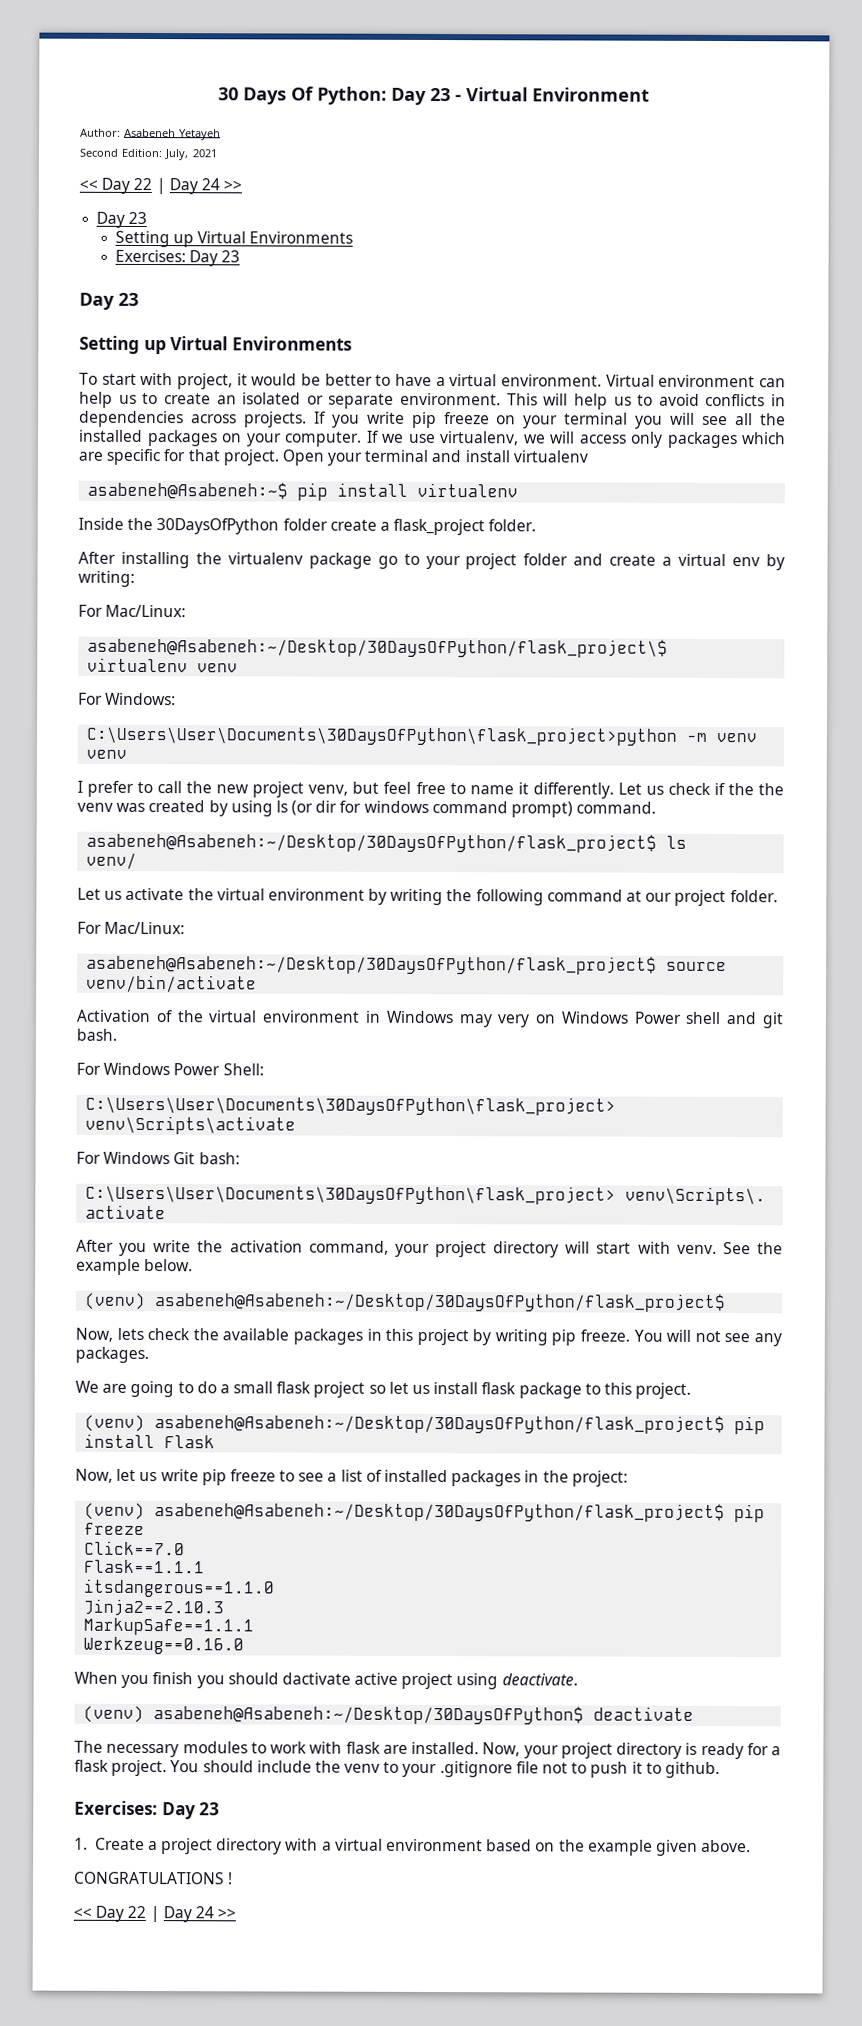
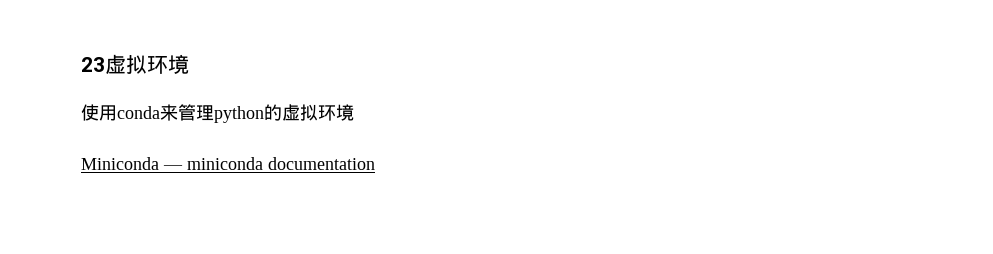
- 30 Days Of Python: Day 23 - Virtual Environment
- Author: Asabeneh Yetayeh
- Second Edition: July, 2021
- << Day 22 | Day 24 >>
- Day 23
- Setting up Virtual Environments
- Exercises: Day 23
- Day 23
- Setting up Virtual Environments
- To start with project, it would be better to have a virtual environment. Virtual environment can help us to create an isolated or separate environment. This will help us to avoid conflicts in dependencies across projects. If you write pip freeze on your terminal you will see all the installed packages on your computer. If we use virtualenv, we will access only packages which are specific for that project. Open your terminal and install virtualenv
- asabeneh@Asabeneh:~$ pip install virtualenv
- Inside the 30DaysOfPython folder create a flask_project folder.
- After installing the virtualenv package go to your project folder and create a virtual env by writing:
- For Mac/Linux:
- asabeneh@Asabeneh:~/Desktop/30DaysOfPython/flask_project\$ virtualenv venv
- For Windows:
- C:\Users\User\Documents\30DaysOfPython\flask_project>python -m venv venv
- I prefer to call the new project venv, but feel free to name it differently. Let us check if the the venv was created by using ls (or dir for windows command prompt) command.
- asabeneh@Asabeneh:~/Desktop/30DaysOfPython/flask_project$ ls
- venv/
- Let us activate the virtual environment by writing the following command at our project folder.
- For Mac/Linux:
- asabeneh@Asabeneh:~/Desktop/30DaysOfPython/flask_project$ source venv/bin/activate
- Activation of the virtual environment in Windows may very on Windows Power shell and git bash.
- For Windows Power Shell:
- C:\Users\User\Documents\30DaysOfPython\flask_project> venv\Scripts\activate
- For Windows Git bash:
- C:\Users\User\Documents\30DaysOfPython\flask_project> venv\Scripts\. activate
- After you write the activation command, your project directory will start with venv. See the example below.
- (venv) asabeneh@Asabeneh:~/Desktop/30DaysOfPython/flask_project$
- Now, lets check the available packages in this project by writing pip freeze. You will not see any packages.
- We are going to do a small flask project so let us install flask package to this project.
- (venv) asabeneh@Asabeneh:~/Desktop/30DaysOfPython/flask_project$ pip install Flask
- Now, let us write pip freeze to see a list of installed packages in the project:
- (venv) asabeneh@Asabeneh:~/Desktop/30DaysOfPython/flask_project$ pip freeze
- Click==7.0
- Flask==1.1.1
- itsdangerous==1.1.0
- Jinja2==2.10.3
- MarkupSafe==1.1.1
- Werkzeug==0.16.0
- When you finish you should dactivate active project using deactivate.
- (venv) asabeneh@Asabeneh:~/Desktop/30DaysOfPython$ deactivate
- The necessary modules to work with flask are installed. Now, your project directory is ready for a flask project. You should include the venv to your .gitignore file not to push it to github.
- Exercises: Day 23
- 1. Create a project directory with a virtual environment based on the example given above.
- CONGRATULATIONS !
- << Day 22 | Day 24 >>
+ 23虚拟环境
+ 使用conda来管理python的虚拟环境
+ Miniconda — miniconda documentation

